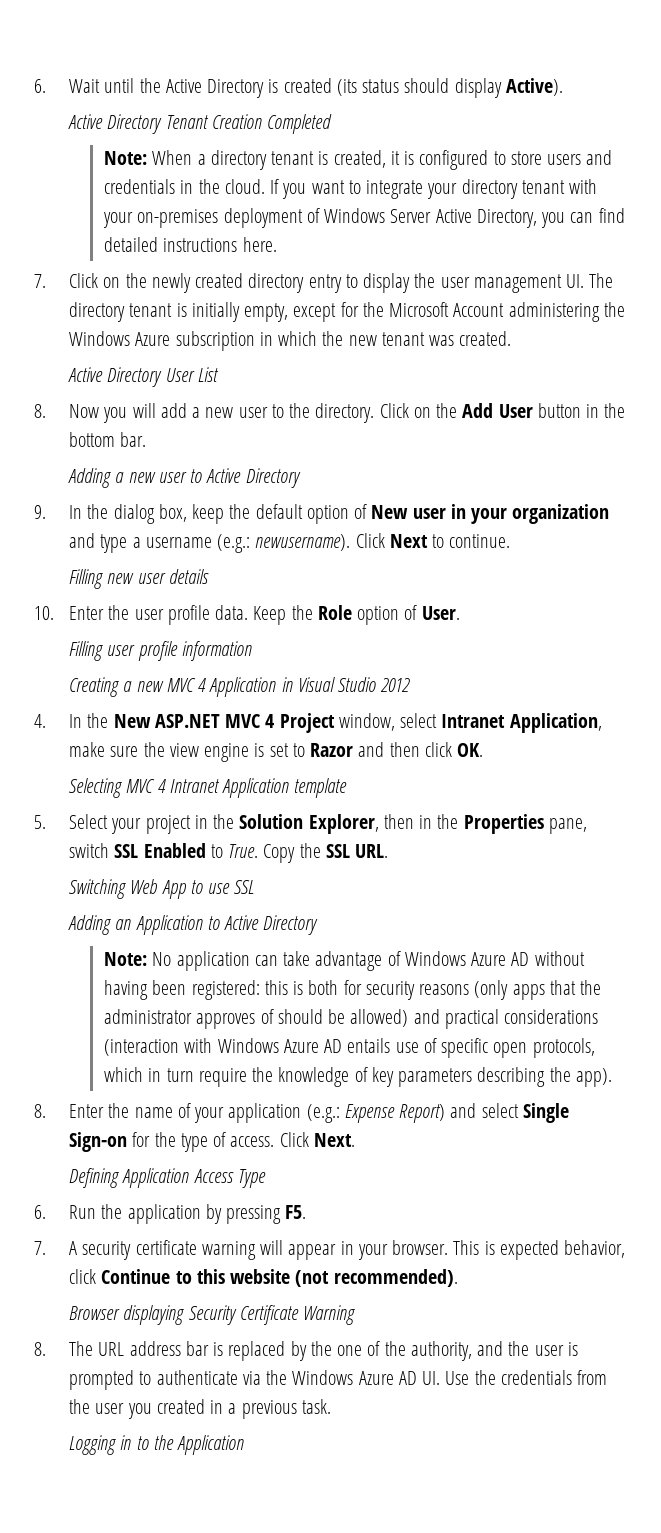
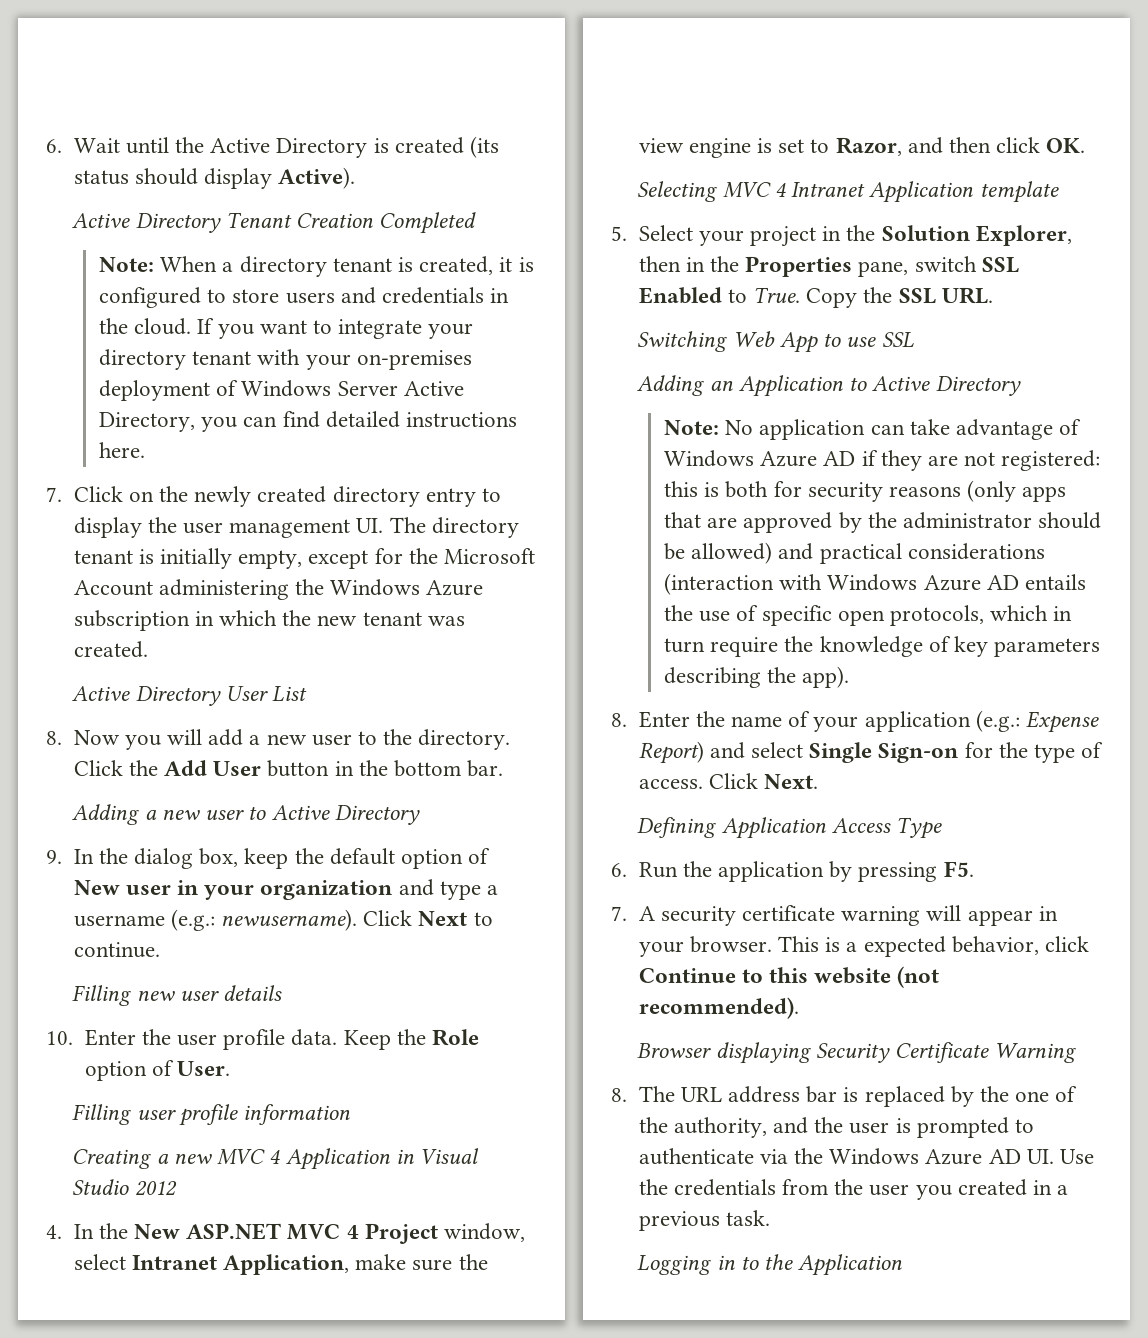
- Click on the Add User button in the bottom bar.
+ Click the Add User button in the bottom bar.
- 4. In the New ASP.NET MVC 4 Project window, select Intranet Application, make sure the view engine is set to Razor and then click OK.
+ 4. In the New ASP.NET MVC 4 Project window, select Intranet Application, make sure the view engine is set to Razor, and then click OK.
- Note: No application can take advantage of Windows Azure AD without having been registered: this is both for security reasons (only apps that the administrator approves of should be allowed) and practical considerations (interaction with Windows Azure AD entails use of specific open protocols, which in turn require the knowledge of key parameters describing the app).
+ Note: No application can take advantage of Windows Azure AD if they are not registered: this is both for security reasons (only apps that are approved by the administrator should be allowed) and practical considerations (interaction with Windows Azure AD entails the use of specific open protocols, which in turn require the knowledge of key parameters describing the app).
- This is expected behavior, click Continue to this website (not recommended).
+ This is a expected behavior, click Continue to this website (not recommended).

